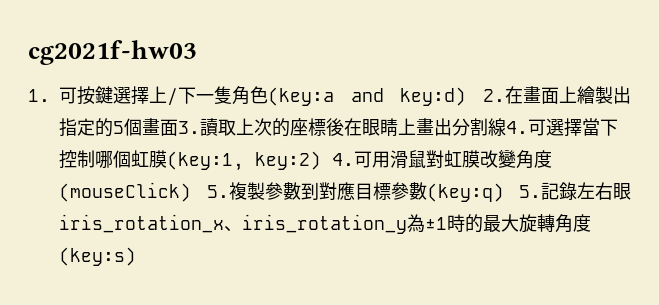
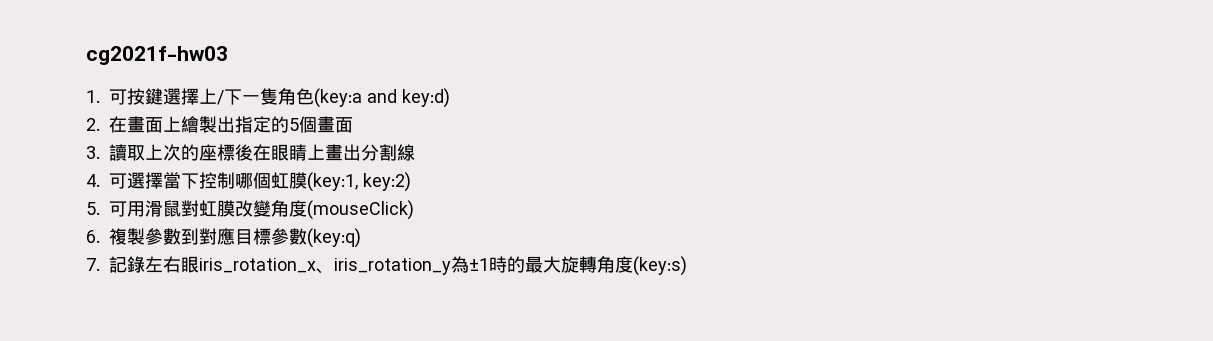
- 1.可按鍵選擇上/下一隻角色(key:a and key:d) 2.在畫面上繪製出指定的5個畫面3.讀取上次的座標後在眼睛上畫出分割線4.可選擇當下控制哪個虹膜(key:1, key:2) 4.可用滑鼠對虹膜改變角度(mouseClick) 5.複製參數到對應目標參數(key:q) 5.記錄左右眼iris_rotation_x、iris_rotation_y為±1時的最大旋轉角度(key:s)
+ 1.可按鍵選擇上/下一隻角色(key:a and key:d)
+ 2.在畫面上繪製出指定的5個畫面
+ 3.讀取上次的座標後在眼睛上畫出分割線
+ 4.可選擇當下控制哪個虹膜(key:1, key:2)
+ 5.可用滑鼠對虹膜改變角度(mouseClick)
+ 6.複製參數到對應目標參數(key:q)
+ 7.記錄左右眼iris_rotation_x、iris_rotation_y為±1時的最大旋轉角度(key:s)

